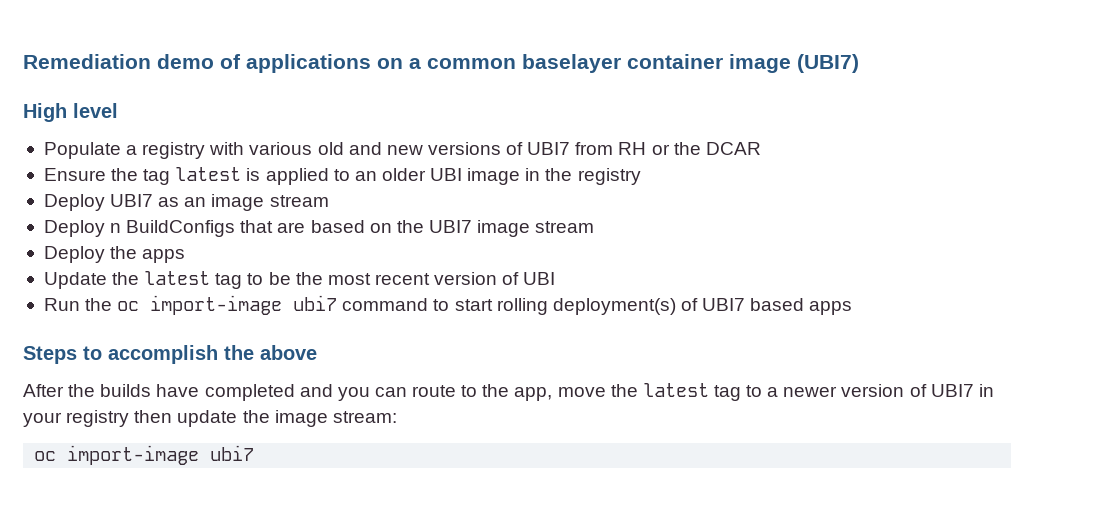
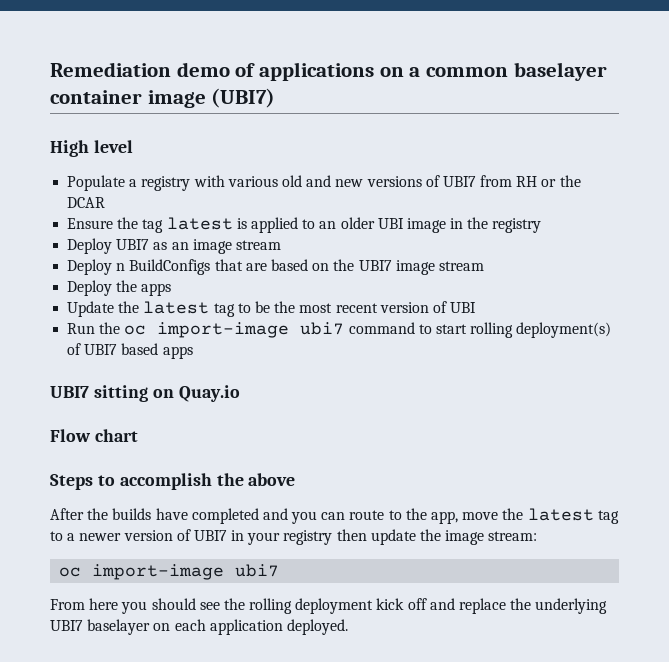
+ UBI7 sitting on Quay.io
+ Flow chart
+ From here you should see the rolling deployment kick off and replace the underlying UBI7 baselayer on each application deployed.

